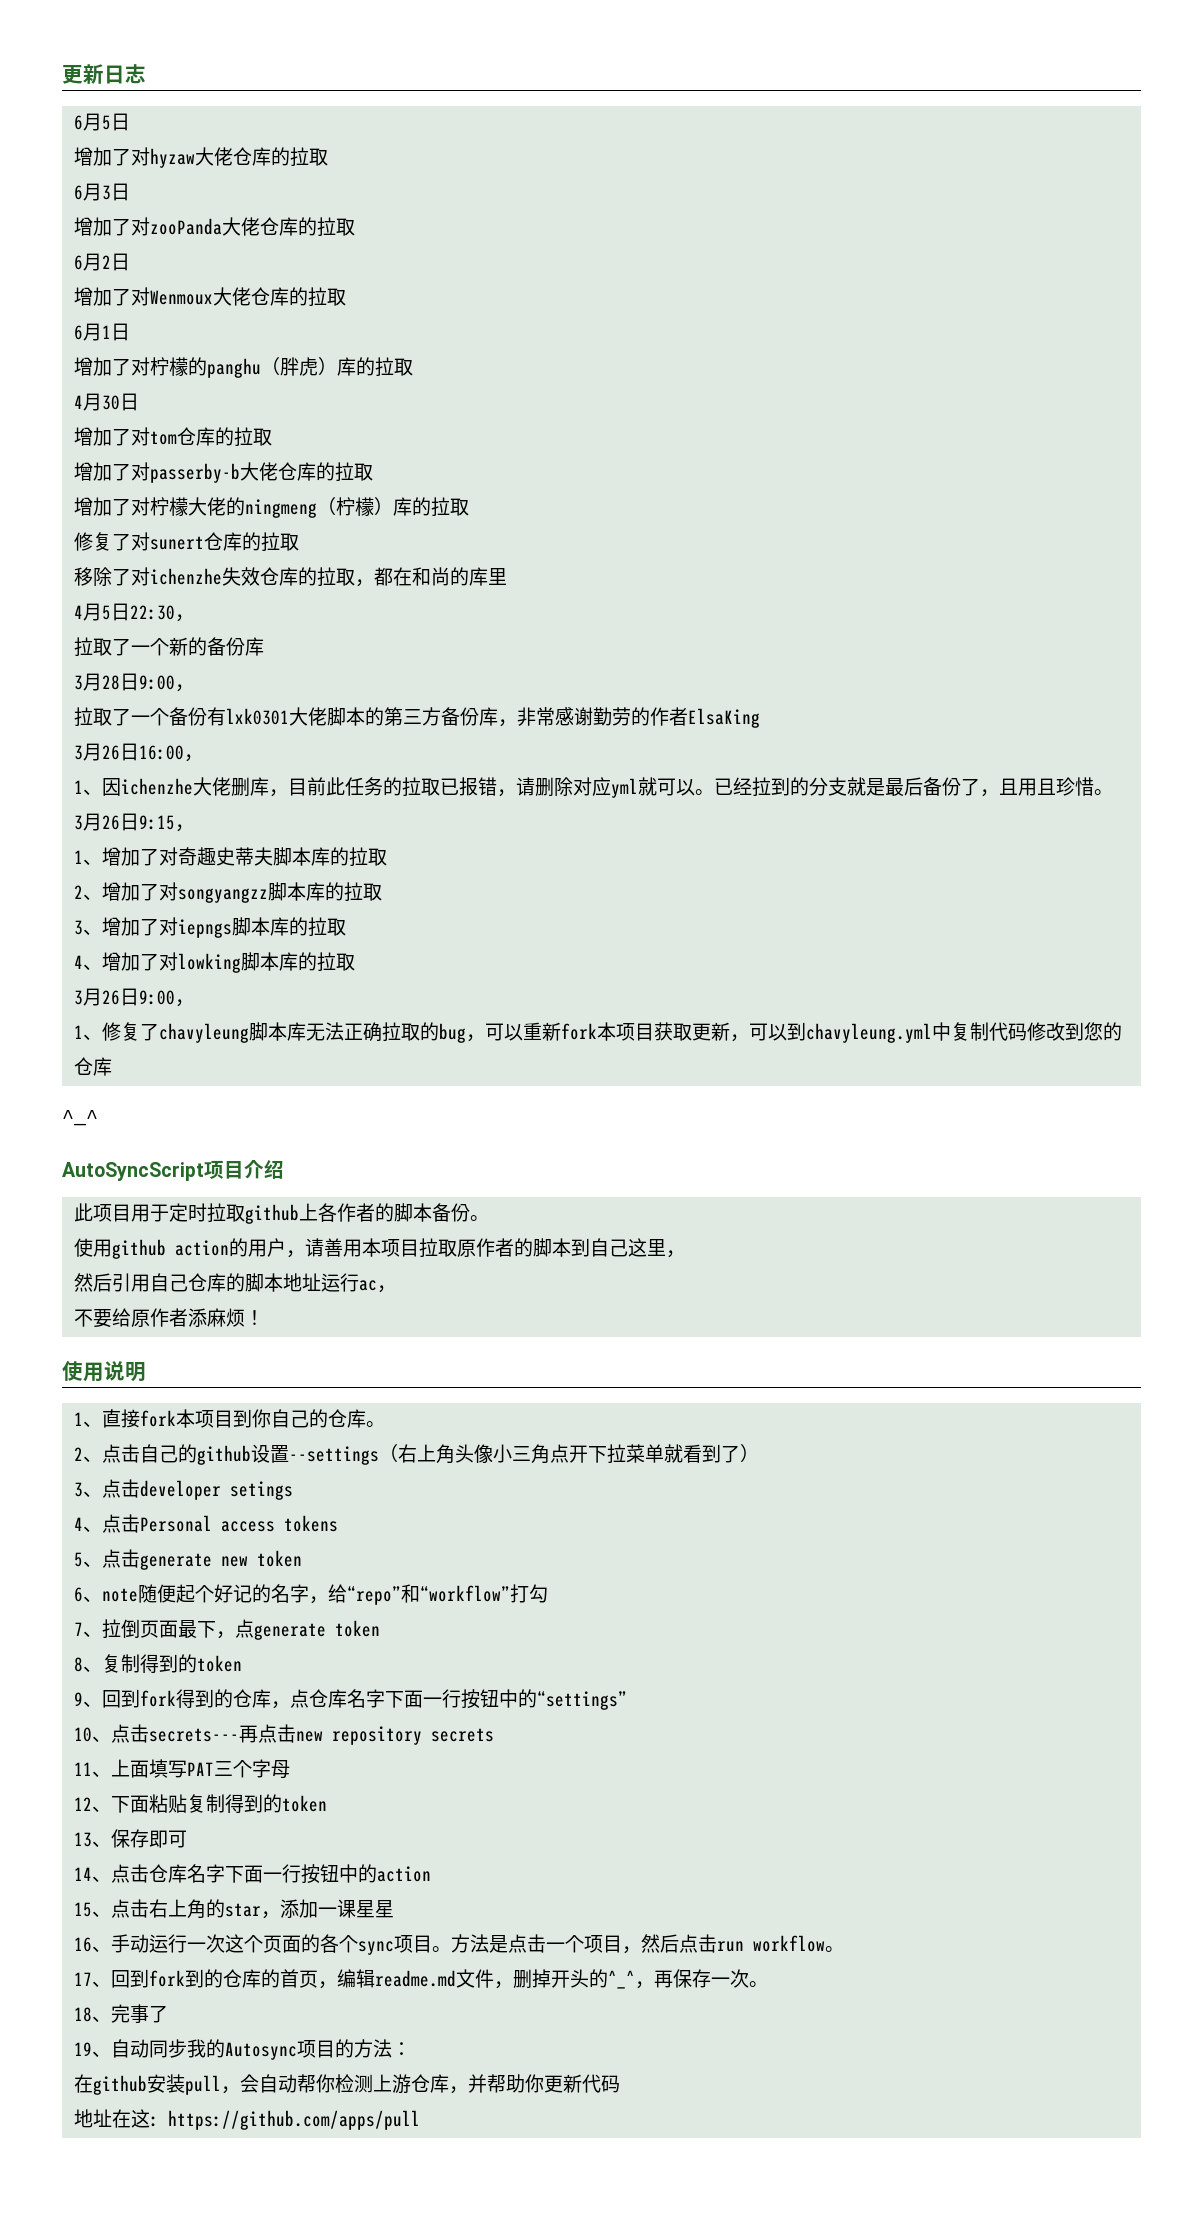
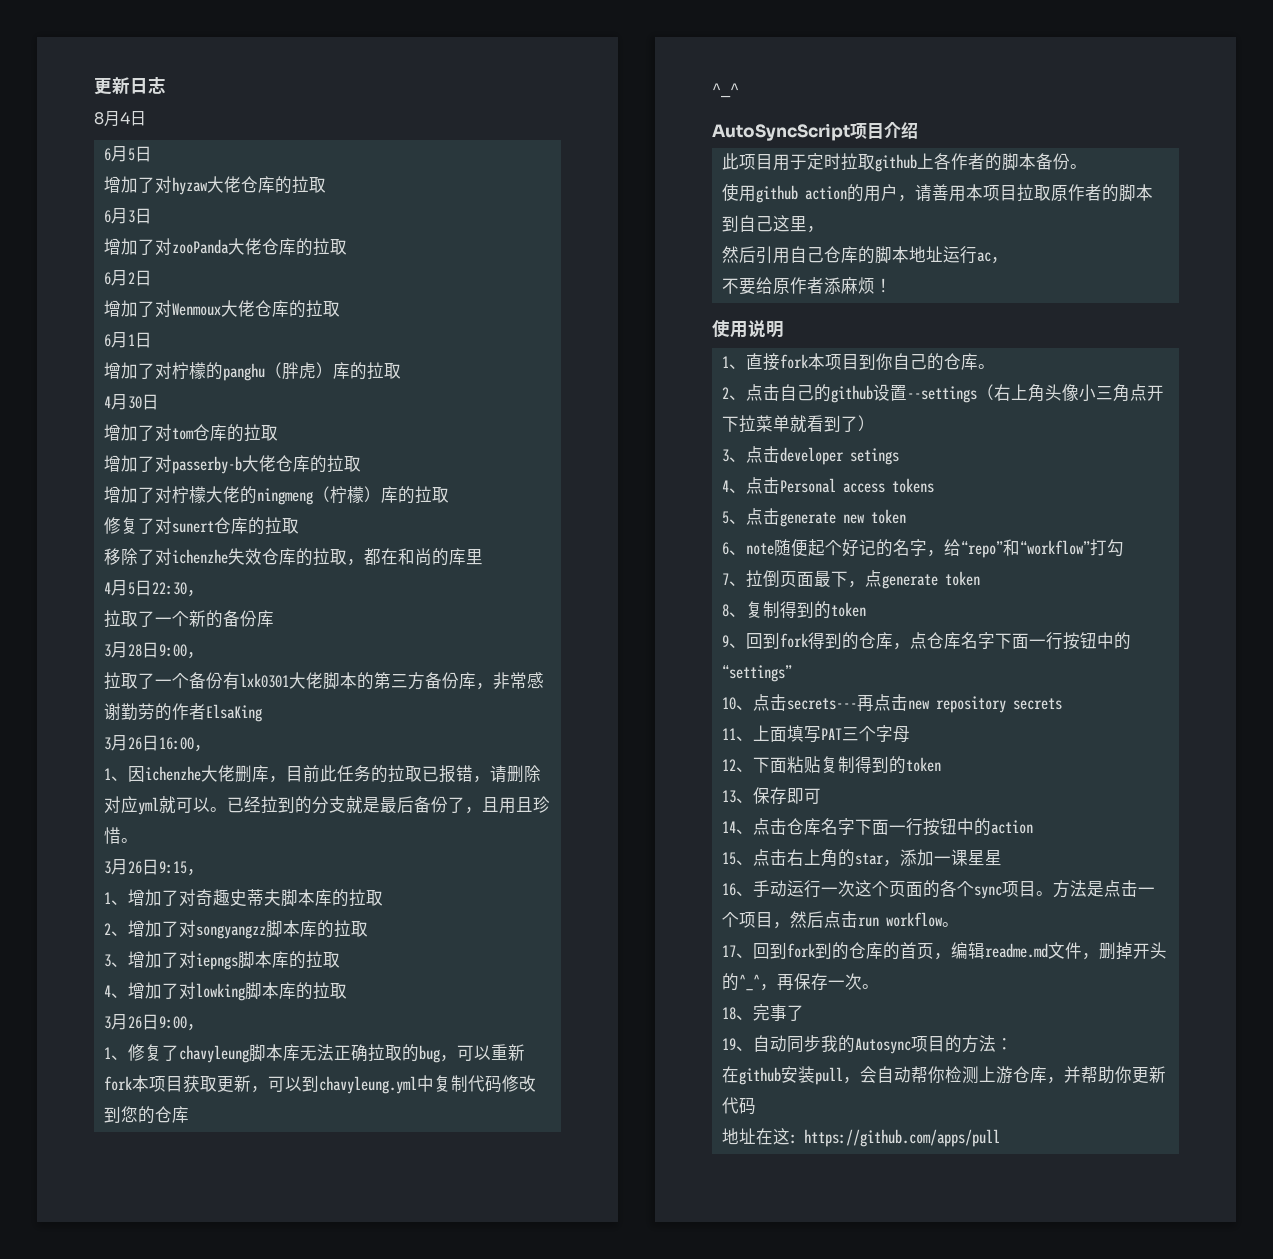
+ 8月4日

